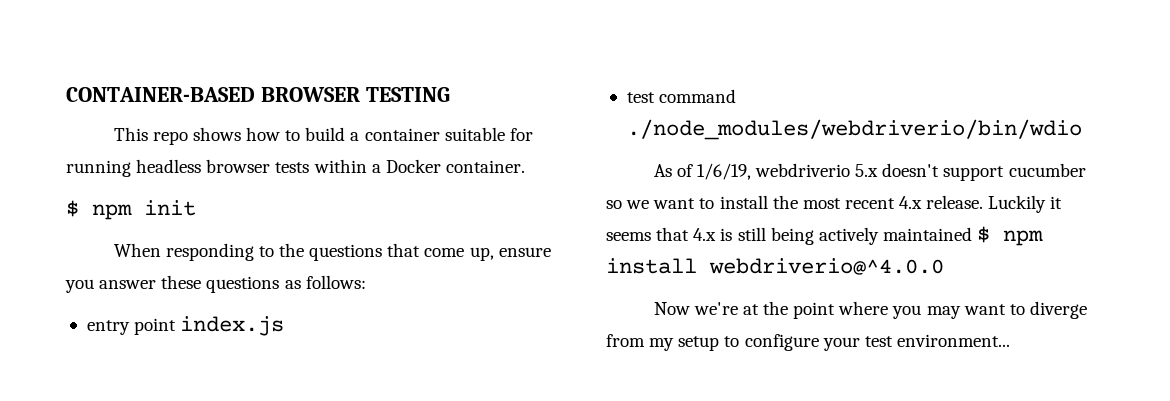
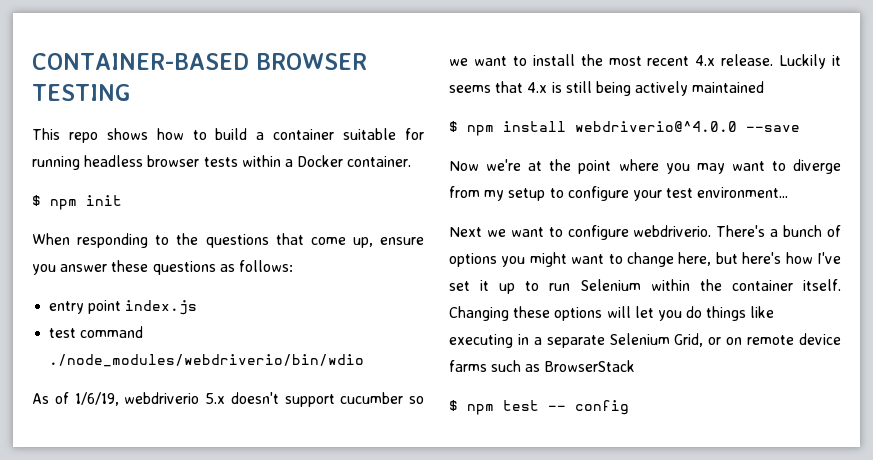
- Luckily it seems that 4.x is still being actively maintained $ npm install webdriverio@^4.0.0
+ Luckily it seems that 4.x is still being actively maintained
+ $ npm install webdriverio@^4.0.0 --save
+ Next we want to configure webdriverio. There's a bunch of options you might want to change here, but here's how I've set it up to run Selenium within the container itself. Changing these options will let you do things like executing in a separate Selenium Grid, or on remote device farms such as BrowserStack
+ $ npm test -- config

